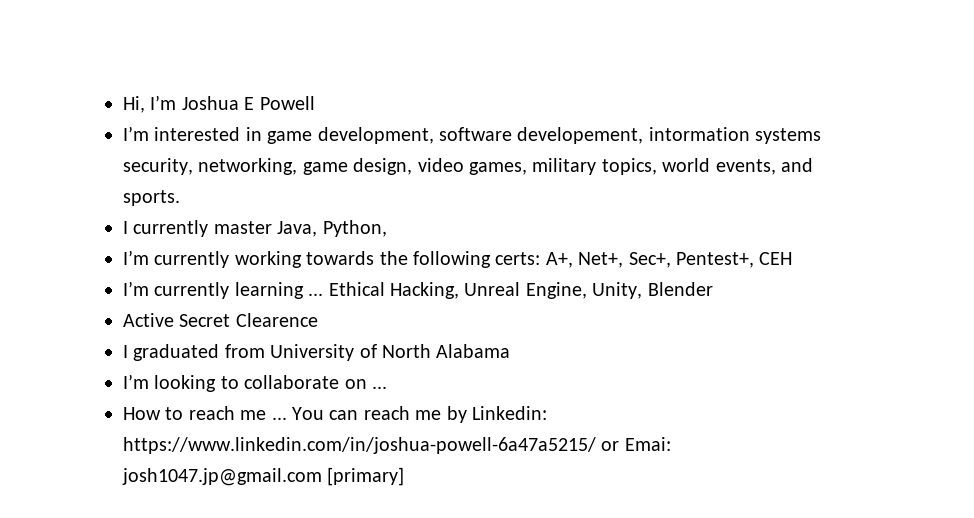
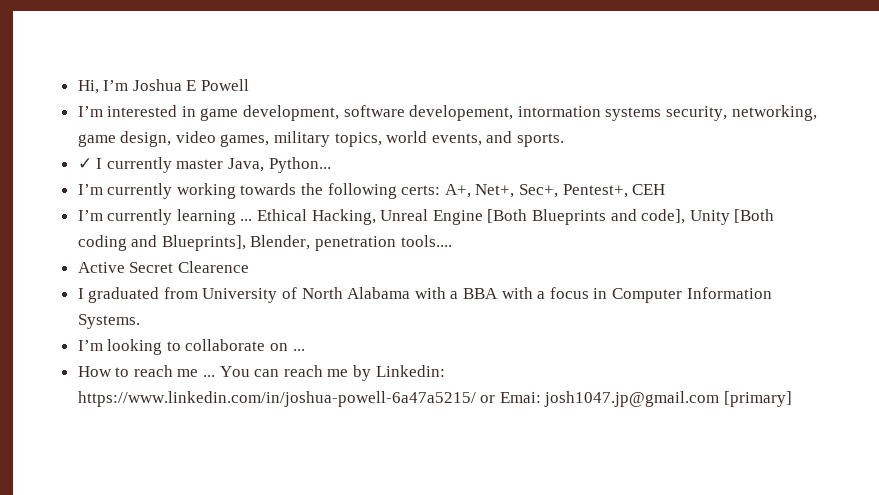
- I currently master Java, Python,
+ ✓ I currently master Java, Python...
- Ethical Hacking, Unreal Engine, Unity, Blender
+ Ethical Hacking, Unreal Engine [Both Blueprints and code], Unity [Both coding and Blueprints], Blender, penetration tools....
- I graduated from University of North Alabama
+ I graduated from University of North Alabama with a BBA with a focus in Computer Information Systems.

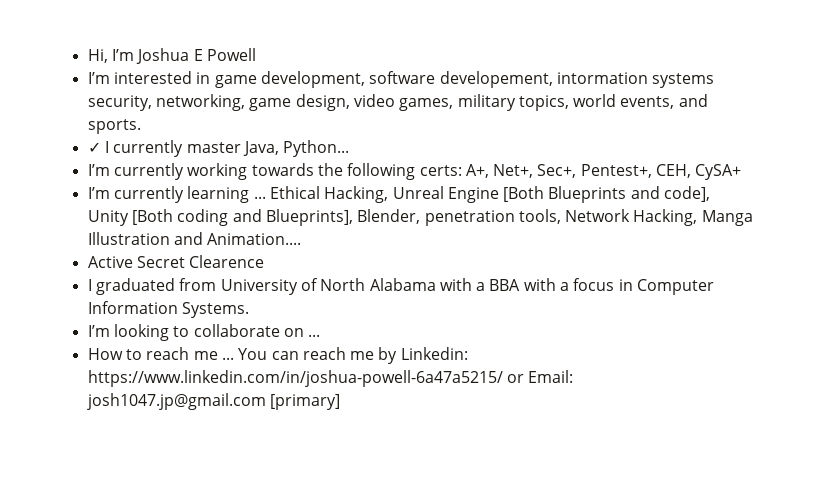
- I’m currently working towards the following certs: A+, Net+, Sec+, Pentest+, CEH
+ I’m currently working towards the following certs: A+, Net+, Sec+, Pentest+, CEH, CySA+
- Ethical Hacking, Unreal Engine [Both Blueprints and code], Unity [Both coding and Blueprints], Blender, penetration tools....
+ Ethical Hacking, Unreal Engine [Both Blueprints and code], Unity [Both coding and Blueprints], Blender, penetration tools, Network Hacking, Manga Illustration and Animation....
- You can reach me by Linkedin: https://www.linkedin.com/in/joshua-powell-6a47a5215/ or Emai: josh1047.jp@gmail.com [primary]
+ You can reach me by Linkedin: https://www.linkedin.com/in/joshua-powell-6a47a5215/ or Email: josh1047.jp@gmail.com [primary]

